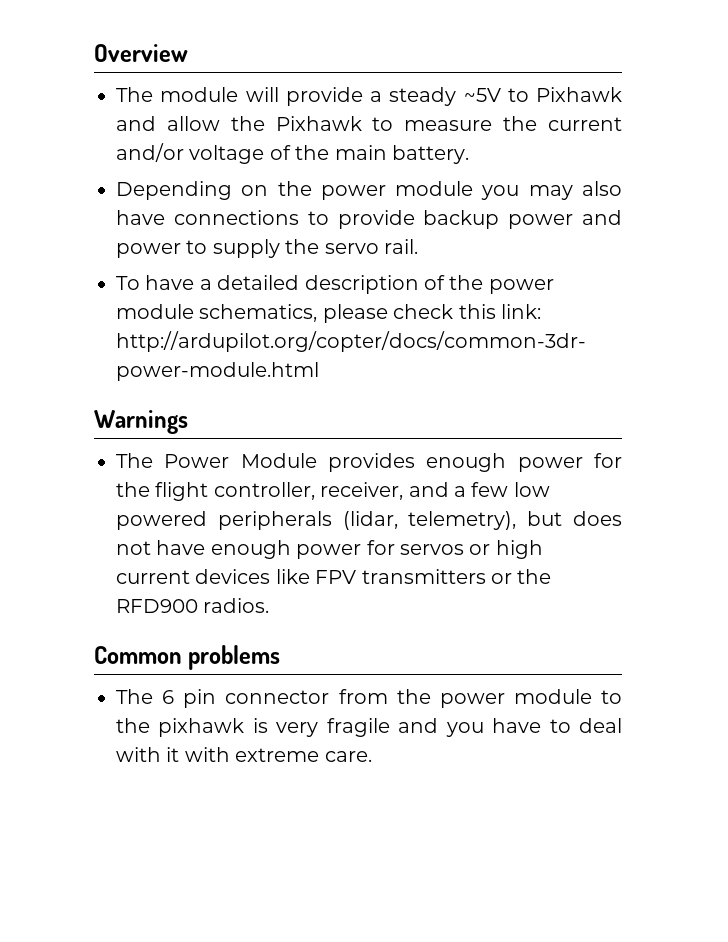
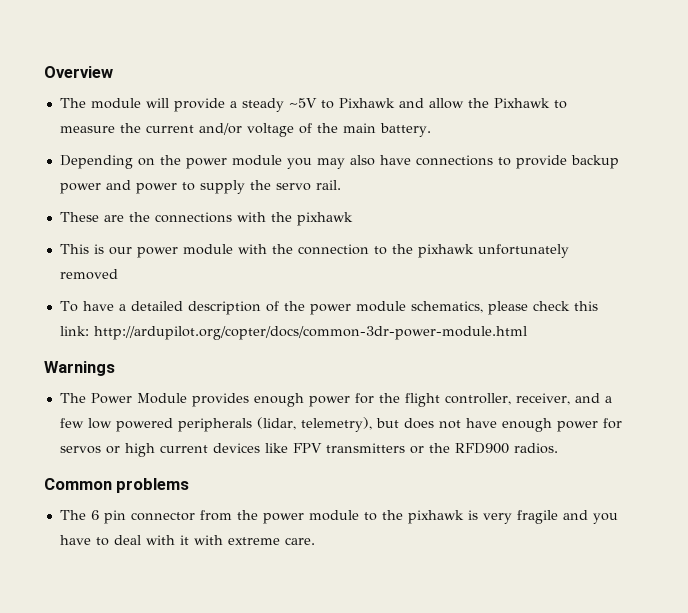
+ These are the connections with the pixhawk
+ This is our power module with the connection to the pixhawk unfortunately removed

